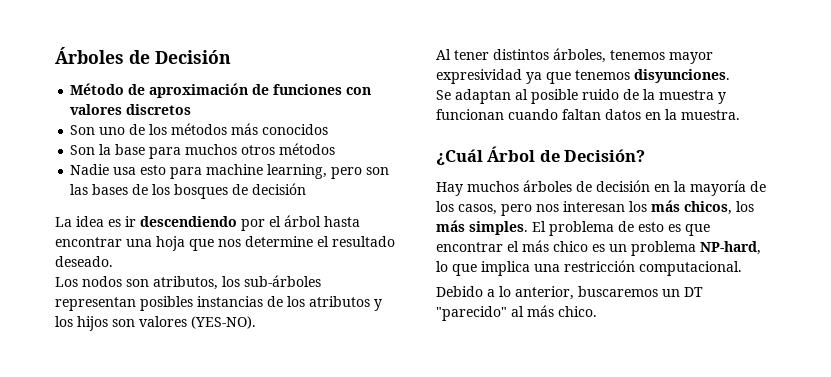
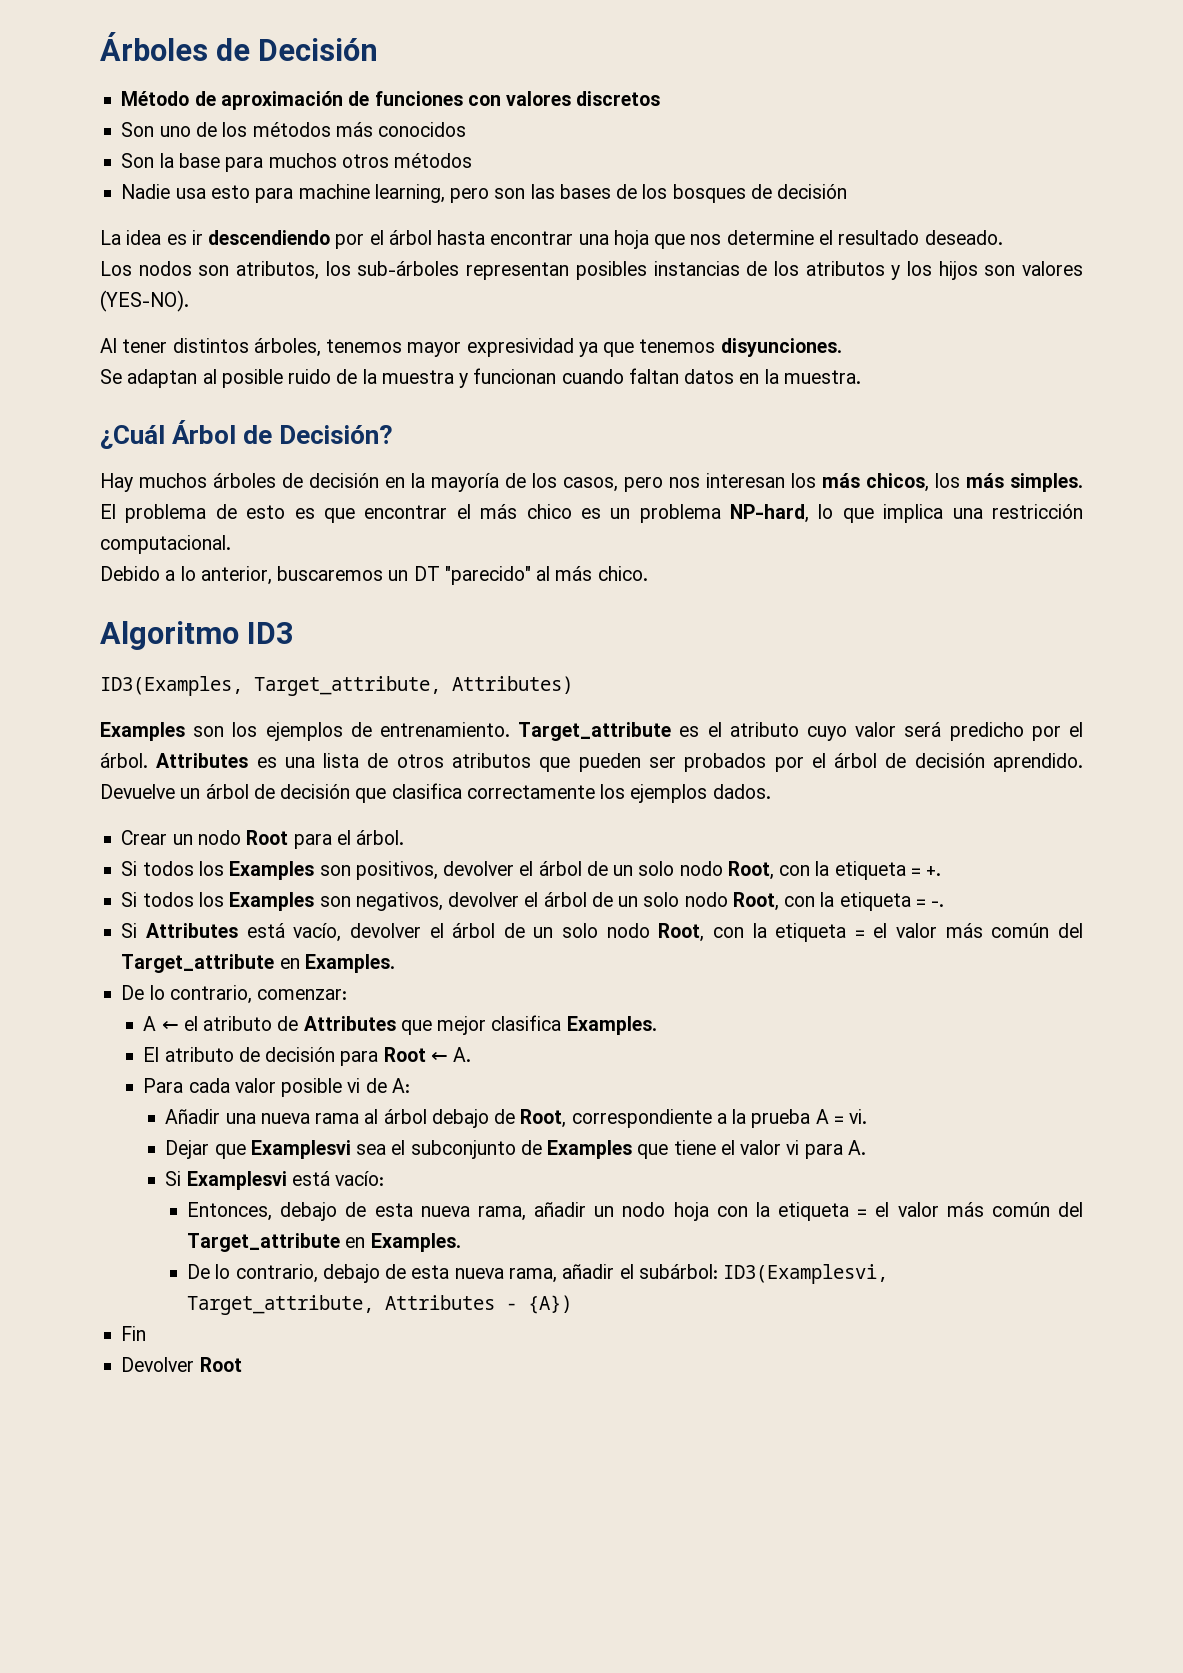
+ Algoritmo ID3
+ ID3(Examples, Target_attribute, Attributes)
+ Examples son los ejemplos de entrenamiento. Target_attribute es el atributo cuyo valor será predicho por el árbol. Attributes es una lista de otros atributos que pueden ser probados por el árbol de decisión aprendido. Devuelve un árbol de decisión que clasifica correctamente los ejemplos dados.
+ Crear un nodo Root para el árbol.
+ Si todos los Examples son positivos, devolver el árbol de un solo nodo Root, con la etiqueta = +.
+ Si todos los Examples son negativos, devolver el árbol de un solo nodo Root, con la etiqueta = -.
+ Si Attributes está vacío, devolver el árbol de un solo nodo Root, con la etiqueta = el valor más común del Target_attribute en Examples.
+ De lo contrario, comenzar:
+ A ← el atributo de Attributes que mejor clasifica Examples.
+ El atributo de decisión para Root ← A.
+ Para cada valor posible vi de A:
+ Añadir una nueva rama al árbol debajo de Root, correspondiente a la prueba A = vi.
+ Dejar que Examplesvi sea el subconjunto de Examples que tiene el valor vi para A.
+ Si Examplesvi está vacío:
+ Entonces, debajo de esta nueva rama, añadir un nodo hoja con la etiqueta = el valor más común del Target_attribute en Examples.
+ De lo contrario, debajo de esta nueva rama, añadir el subárbol: ID3(Examplesvi, Target_attribute, Attributes - {A})
+ Fin
+ Devolver Root

